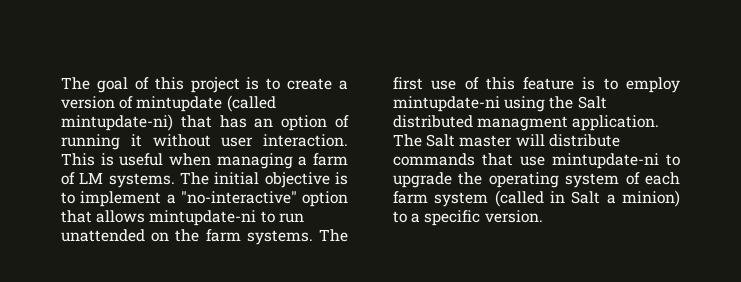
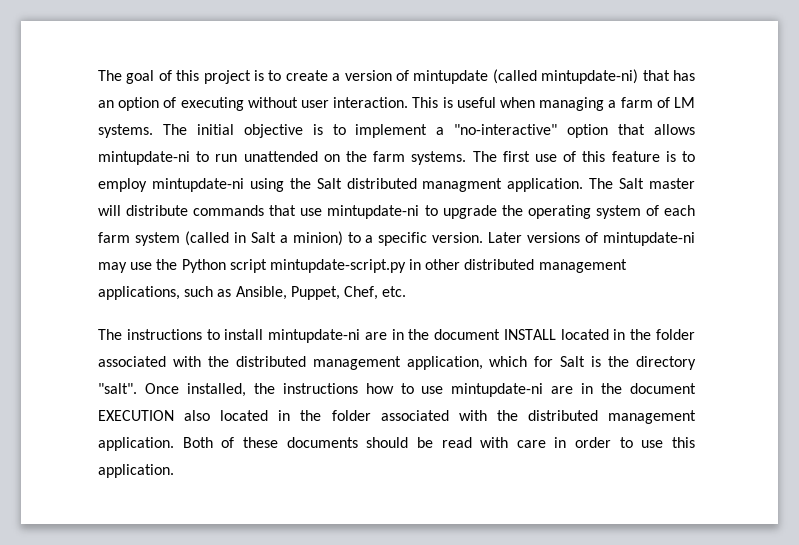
- The goal of this project is to create a version of mintupdate (called mintupdate-ni) that has an option of running it without user interaction.
+ The goal of this project is to create a version of mintupdate (called mintupdate-ni) that has an option of executing without user interaction.
+ Later versions of mintupdate-ni may use the Python script mintupdate-script.py in other distributed management applications, such as Ansible, Puppet, Chef, etc.
+ The instructions to install mintupdate-ni are in the document INSTALL located in the folder associated with the distributed management application, which for Salt is the directory "salt". Once installed, the instructions how to use mintupdate-ni are in the document EXECUTION also located in the folder associated with the distributed management application. Both of these documents should be read with care in order to use this application.

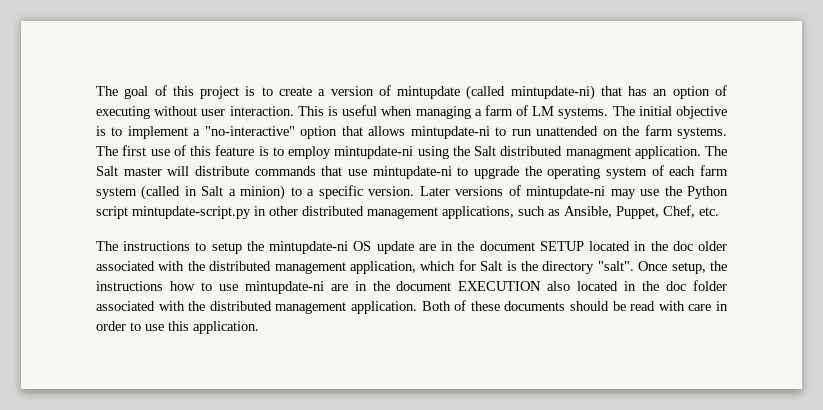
- The instructions to install mintupdate-ni are in the document INSTALL located in the folder associated with the distributed management application, which for Salt is the directory "salt".
+ The instructions to setup the mintupdate-ni OS update are in the document SETUP located in the doc older associated with the distributed management application, which for Salt is the directory "salt".
- Once installed, the instructions how to use mintupdate-ni are in the document EXECUTION also located in the folder associated with the distributed management application.
+ Once setup, the instructions how to use mintupdate-ni are in the document EXECUTION also located in the doc folder associated with the distributed management application.

